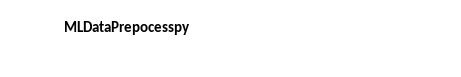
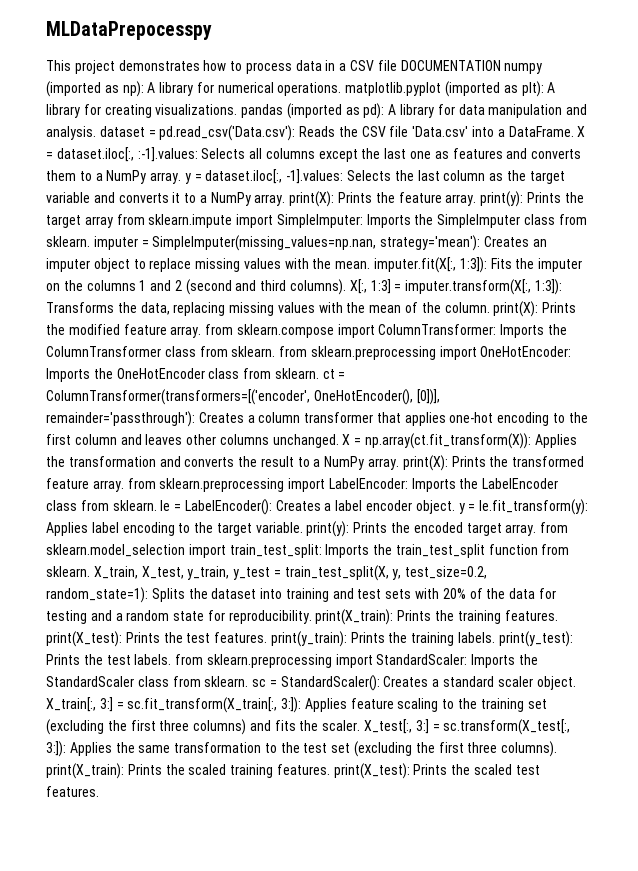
+ This project demonstrates how to process data in a CSV file DOCUMENTATION numpy (imported as np): A library for numerical operations. matplotlib.pyplot (imported as plt): A library for creating visualizations. pandas (imported as pd): A library for data manipulation and analysis. dataset = pd.read_csv('Data.csv'): Reads the CSV file 'Data.csv' into a DataFrame. X = dataset.iloc[:, :-1].values: Selects all columns except the last one as features and converts them to a NumPy array. y = dataset.iloc[:, -1].values: Selects the last column as the target variable and converts it to a NumPy array. print(X): Prints the feature array. print(y): Prints the target array from sklearn.impute import SimpleImputer: Imports the SimpleImputer class from sklearn. imputer = SimpleImputer(missing_values=np.nan, strategy='mean'): Creates an imputer object to replace missing values with the mean. imputer.fit(X[:, 1:3]): Fits the imputer on the columns 1 and 2 (second and third columns). X[:, 1:3] = imputer.transform(X[:, 1:3]): Transforms the data, replacing missing values with the mean of the column. print(X): Prints the modified feature array. from sklearn.compose import ColumnTransformer: Imports the ColumnTransformer class from sklearn. from sklearn.preprocessing import OneHotEncoder: Imports the OneHotEncoder class from sklearn. ct = ColumnTransformer(transformers=[('encoder', OneHotEncoder(), [0])], remainder='passthrough'): Creates a column transformer that applies one-hot encoding to the first column and leaves other columns unchanged. X = np.array(ct.fit_transform(X)): Applies the transformation and converts the result to a NumPy array. print(X): Prints the transformed feature array. from sklearn.preprocessing import LabelEncoder: Imports the LabelEncoder class from sklearn. le = LabelEncoder(): Creates a label encoder object. y = le.fit_transform(y): Applies label encoding to the target variable. print(y): Prints the encoded target array. from sklearn.model_selection import train_test_split: Imports the train_test_split function from sklearn. X_train, X_test, y_train, y_test = train_test_split(X, y, test_size=0.2, random_state=1): Splits the dataset into training and test sets with 20% of the data for testing and a random state for reproducibility. print(X_train): Prints the training features. print(X_test): Prints the test features. print(y_train): Prints the training labels. print(y_test): Prints the test labels. from sklearn.preprocessing import StandardScaler: Imports the StandardScaler class from sklearn. sc = StandardScaler(): Creates a standard scaler object. X_train[:, 3:] = sc.fit_transform(X_train[:, 3:]): Applies feature scaling to the training set (excluding the first three columns) and fits the scaler. X_test[:, 3:] = sc.transform(X_test[:, 3:]): Applies the same transformation to the test set (excluding the first three columns). print(X_train): Prints the scaled training features. print(X_test): Prints the scaled test features.

